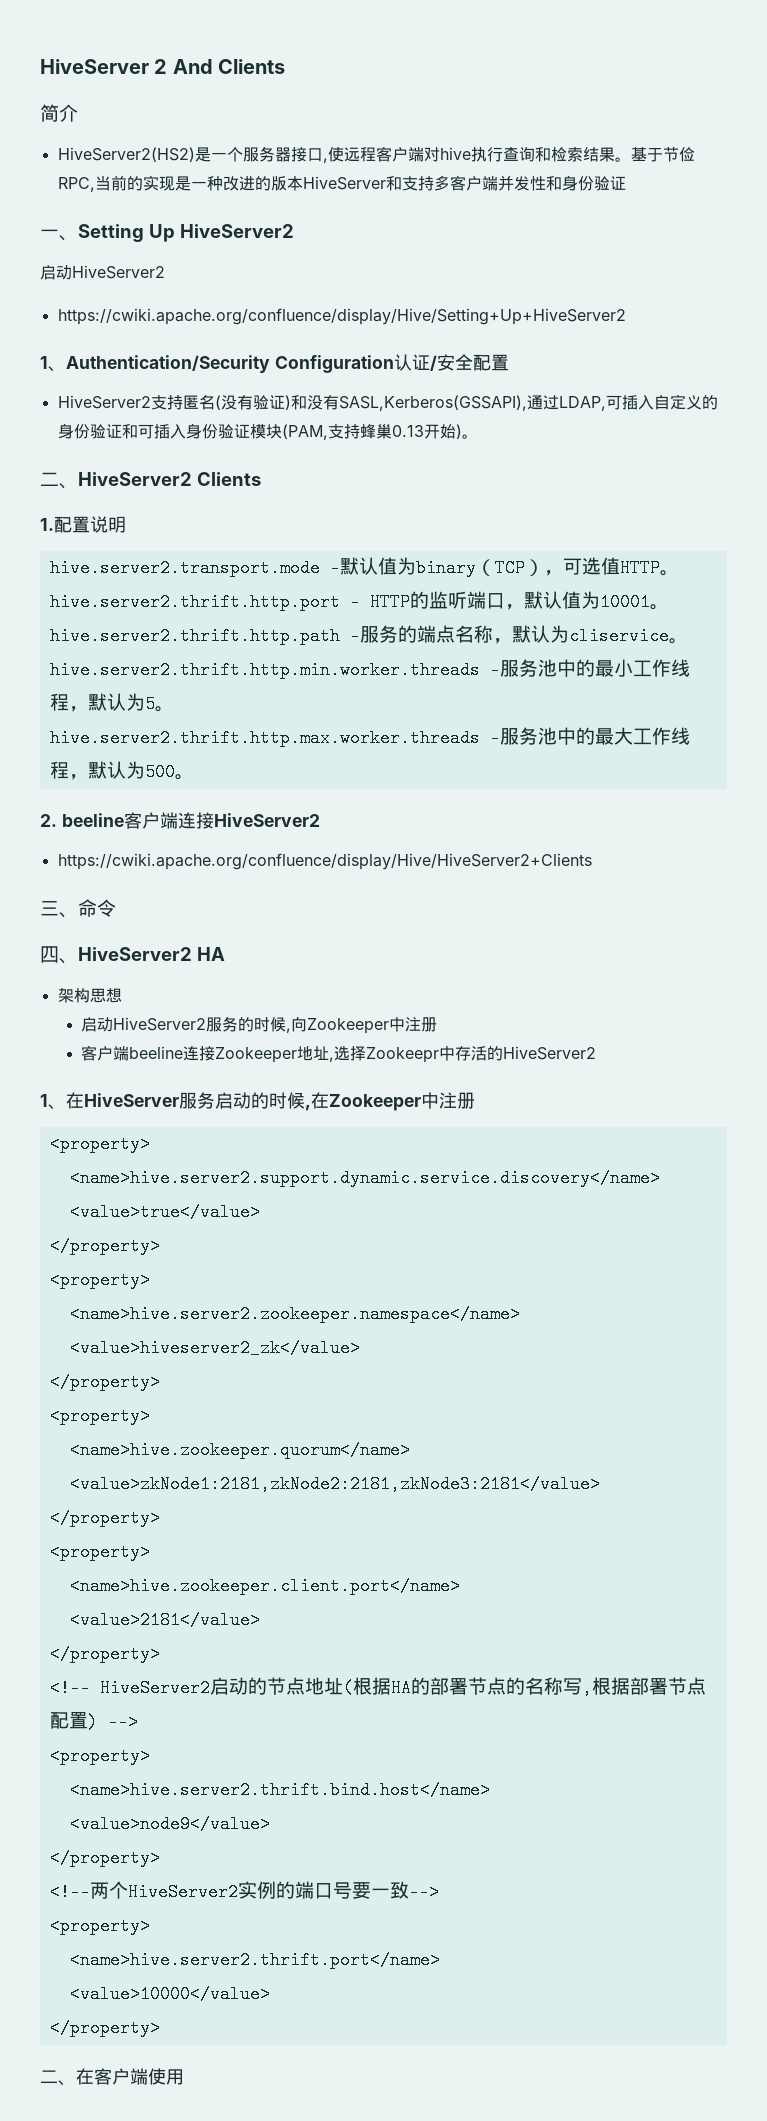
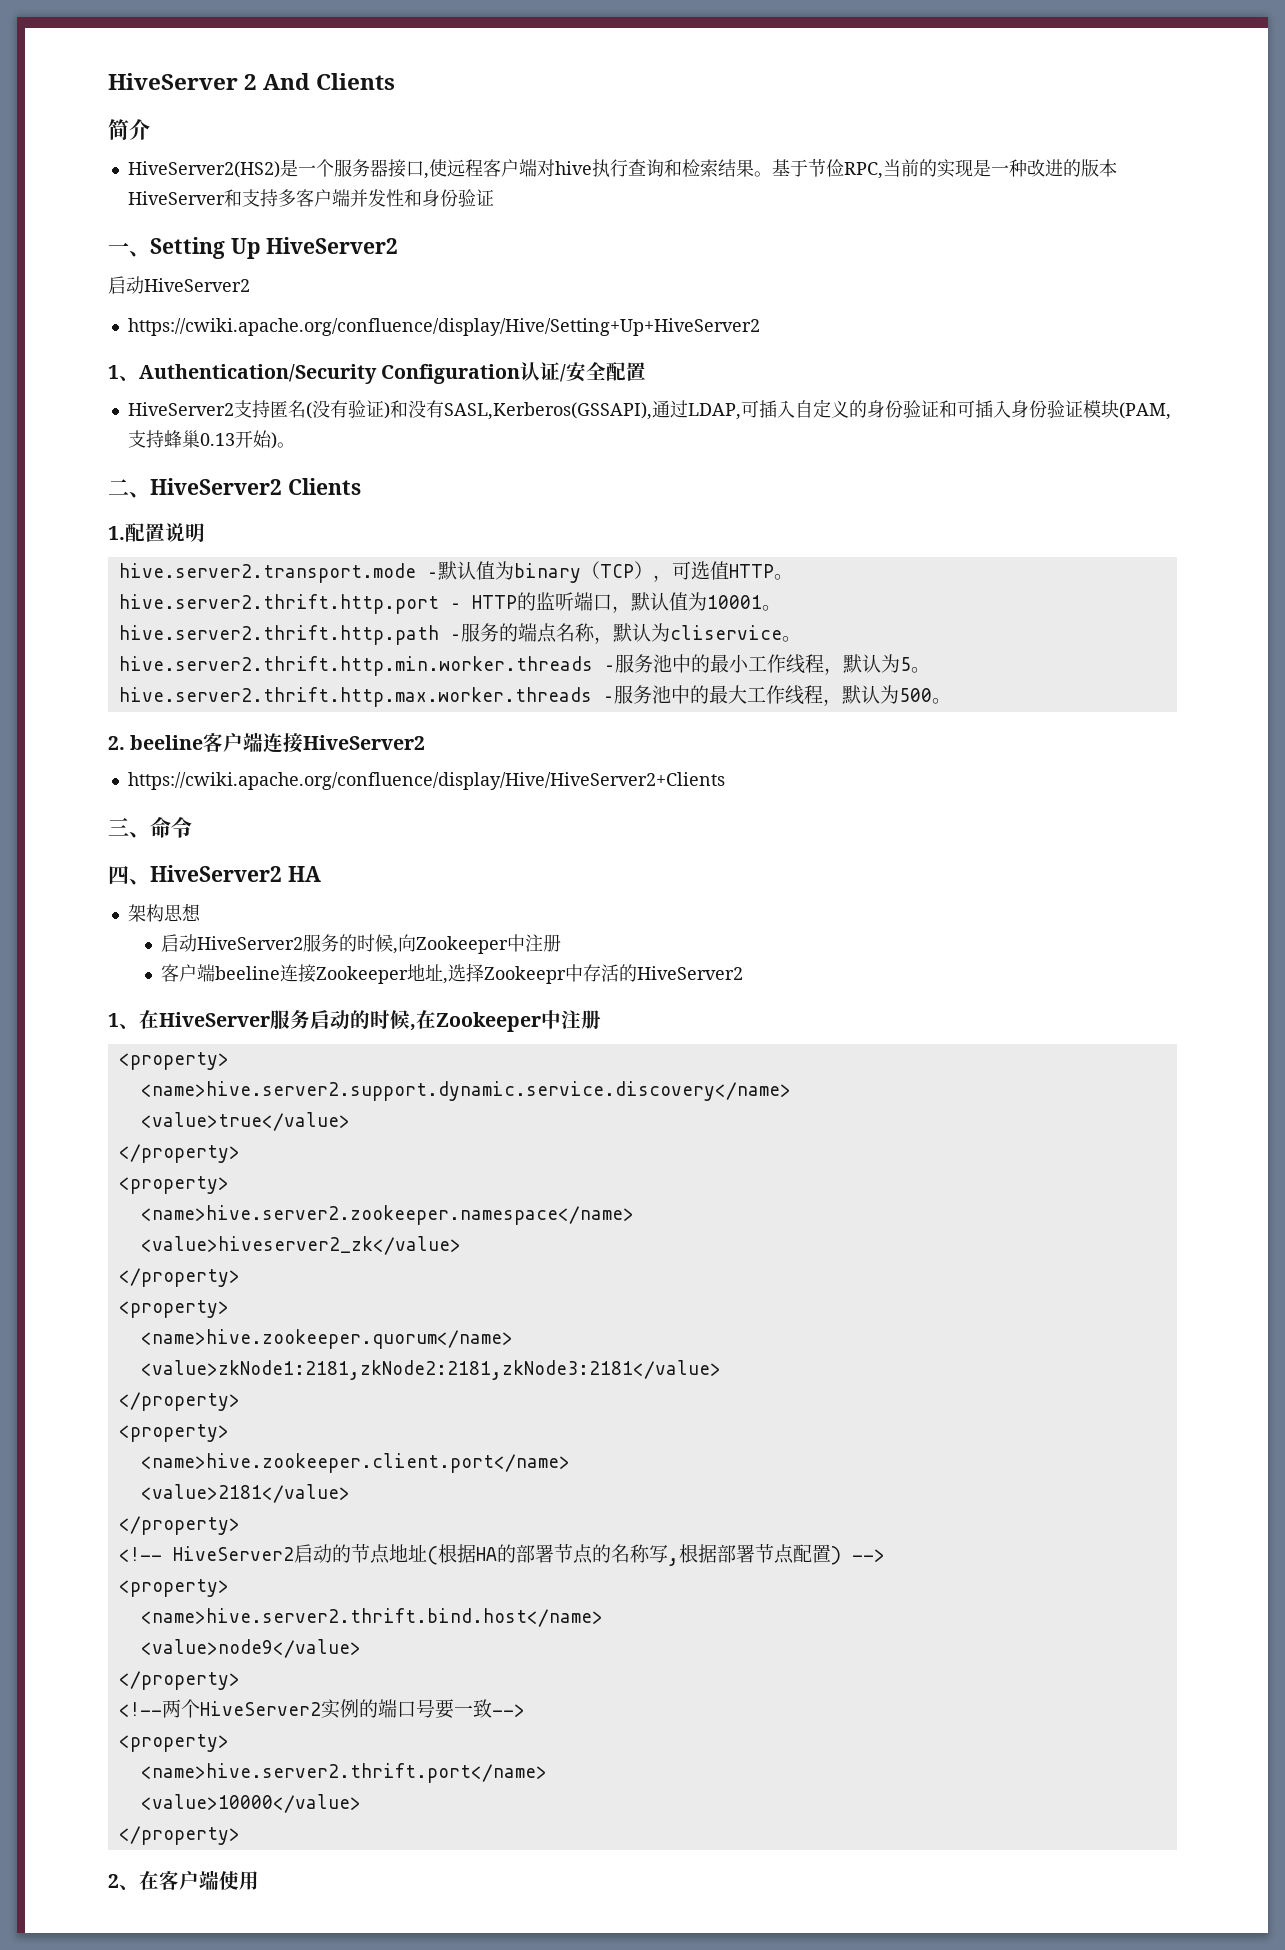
- 二、在客户端使用
+ 2、在客户端使用

